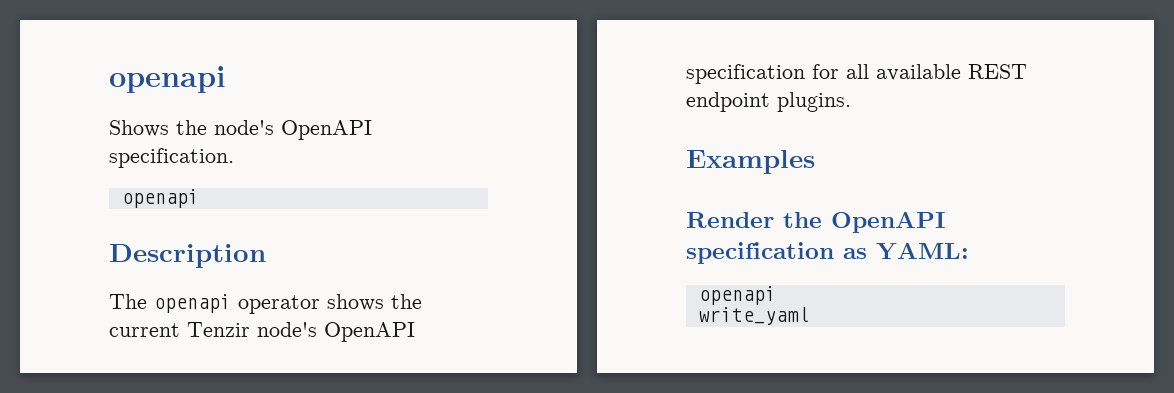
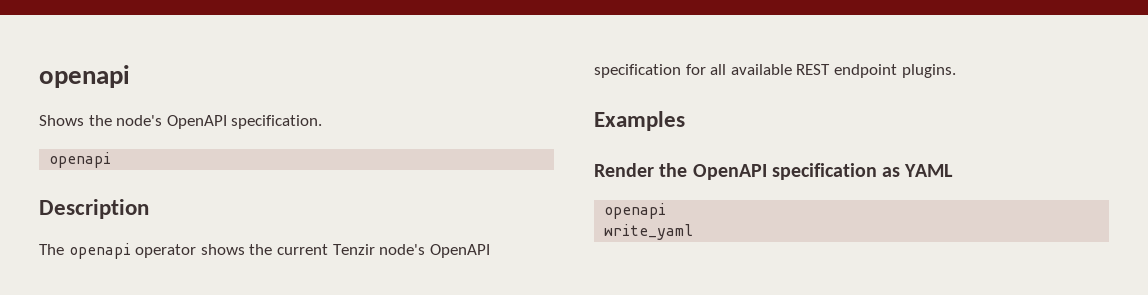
- Render the OpenAPI specification as YAML:
+ Render the OpenAPI specification as YAML

